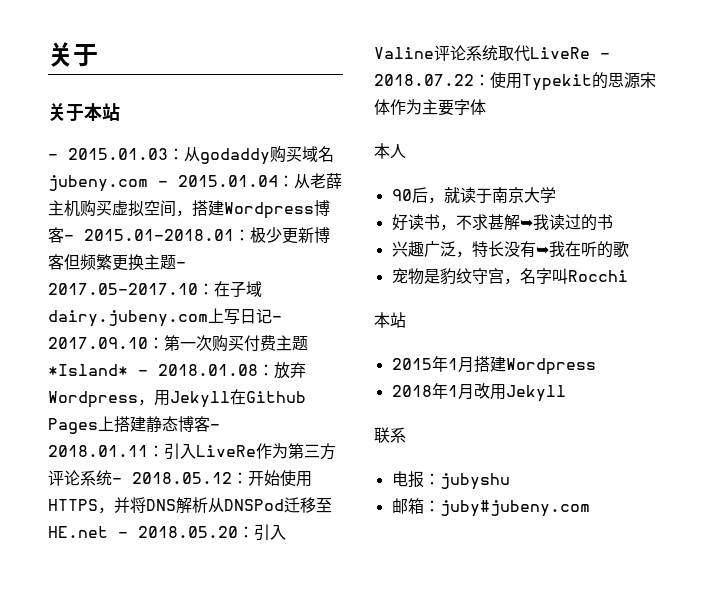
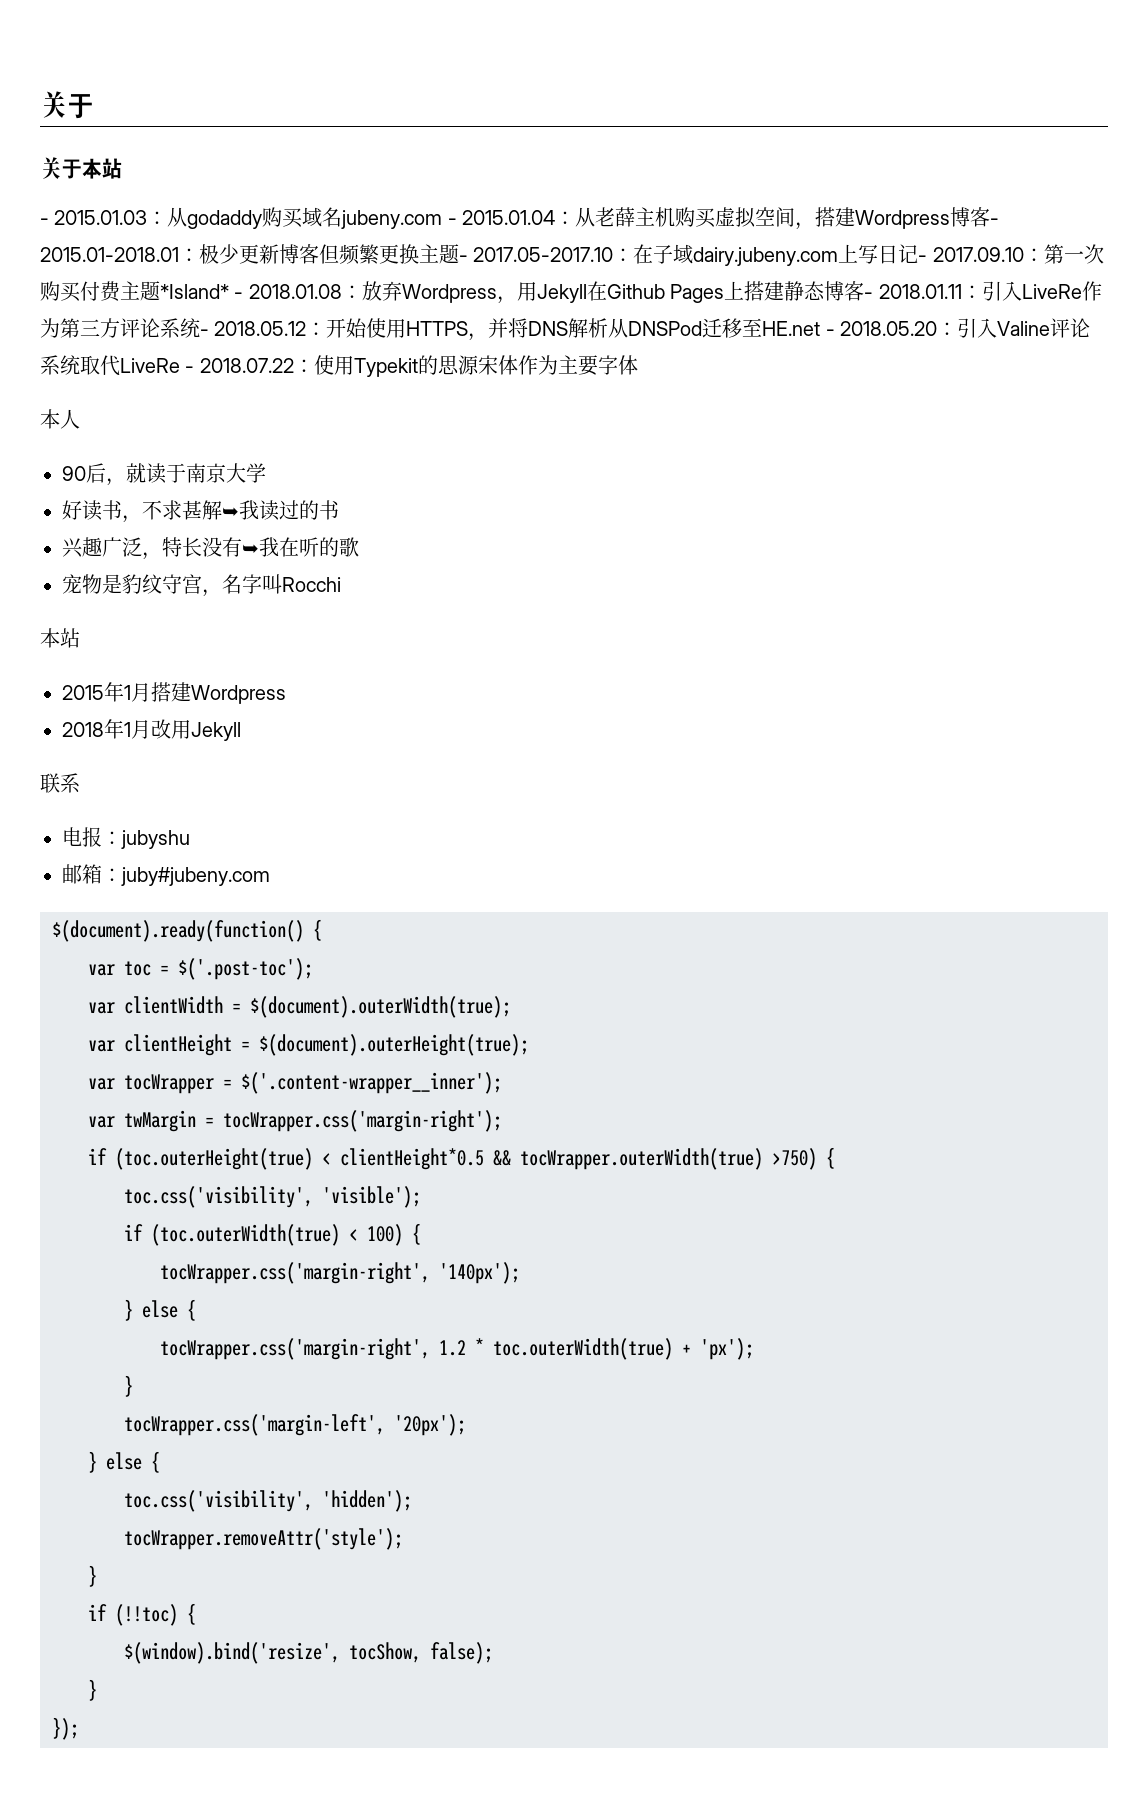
+ $(document).ready(function() {
+ var toc = $('.post-toc');
+ var clientWidth = $(document).outerWidth(true);
+ var clientHeight = $(document).outerHeight(true);
+ var tocWrapper = $('.content-wrapper__inner');
+ var twMargin = tocWrapper.css('margin-right');
+ if (toc.outerHeight(true) < clientHeight*0.5 && tocWrapper.outerWidth(true) >750) {
+ toc.css('visibility', 'visible');
+ if (toc.outerWidth(true) < 100) {
+ tocWrapper.css('margin-right', '140px');
+ } else {
+ tocWrapper.css('margin-right', 1.2 * toc.outerWidth(true) + 'px');
+ }
+ tocWrapper.css('margin-left', '20px');
+ } else {
+ toc.css('visibility', 'hidden');
+ tocWrapper.removeAttr('style');
+ }
+ if (!!toc) {
+ $(window).bind('resize', tocShow, false);
+ }
+ });

